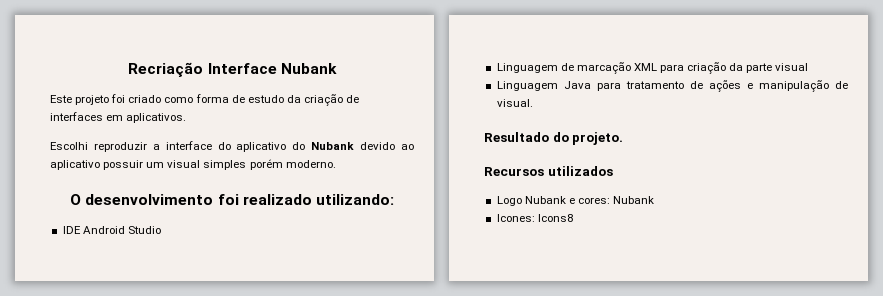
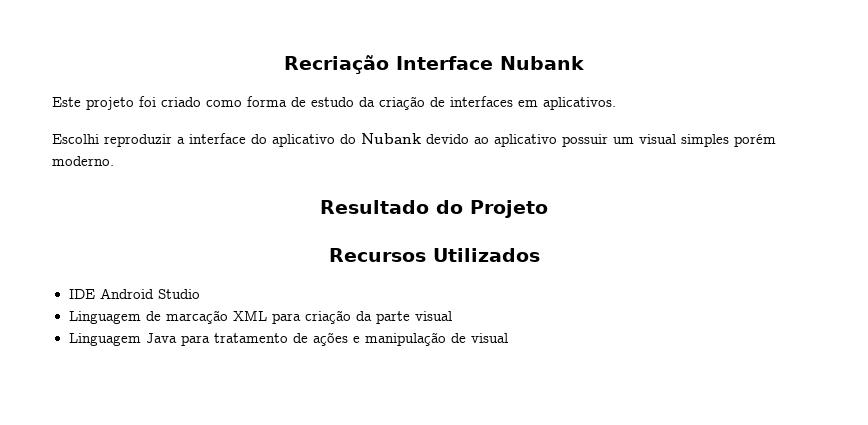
- O desenvolvimento foi realizado utilizando:
+ Resultado do Projeto
+ Recursos Utilizados
- Linguagem Java para tratamento de ações e manipulação de visual.
- Resultado do projeto.
- Recursos utilizados
- Logo Nubank e cores: Nubank
- Icones: Icons8
+ Linguagem Java para tratamento de ações e manipulação de visual

